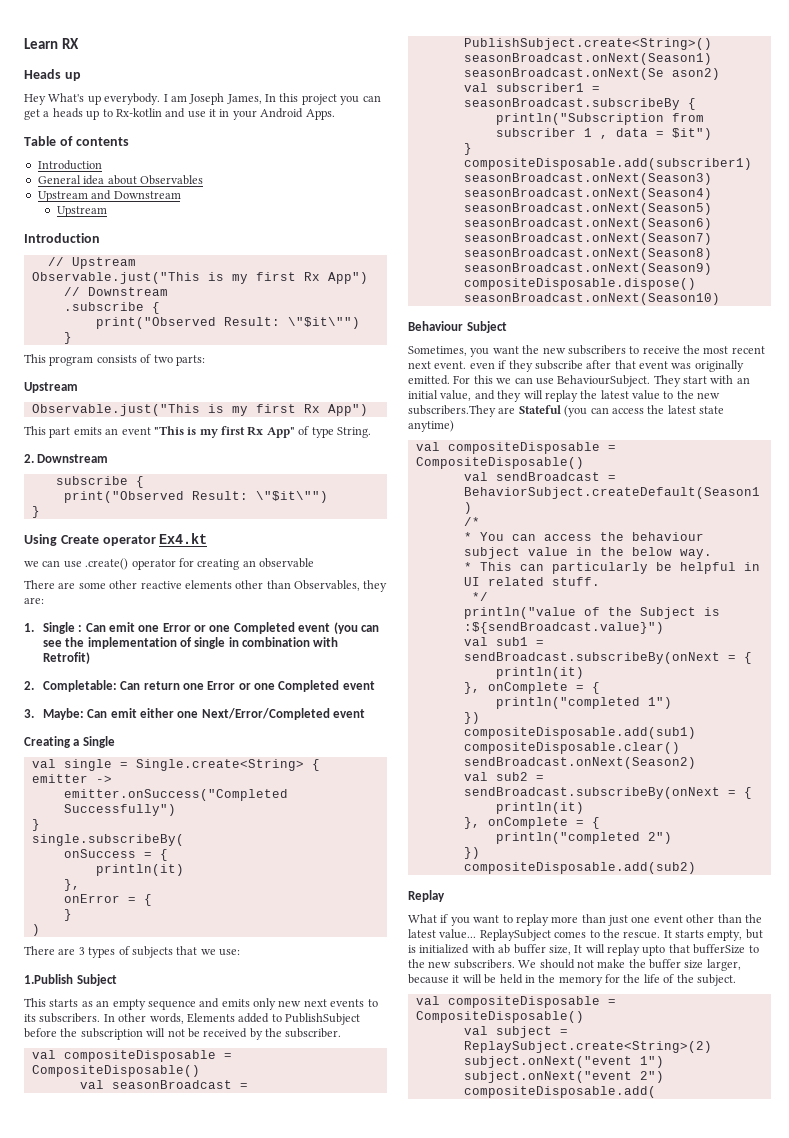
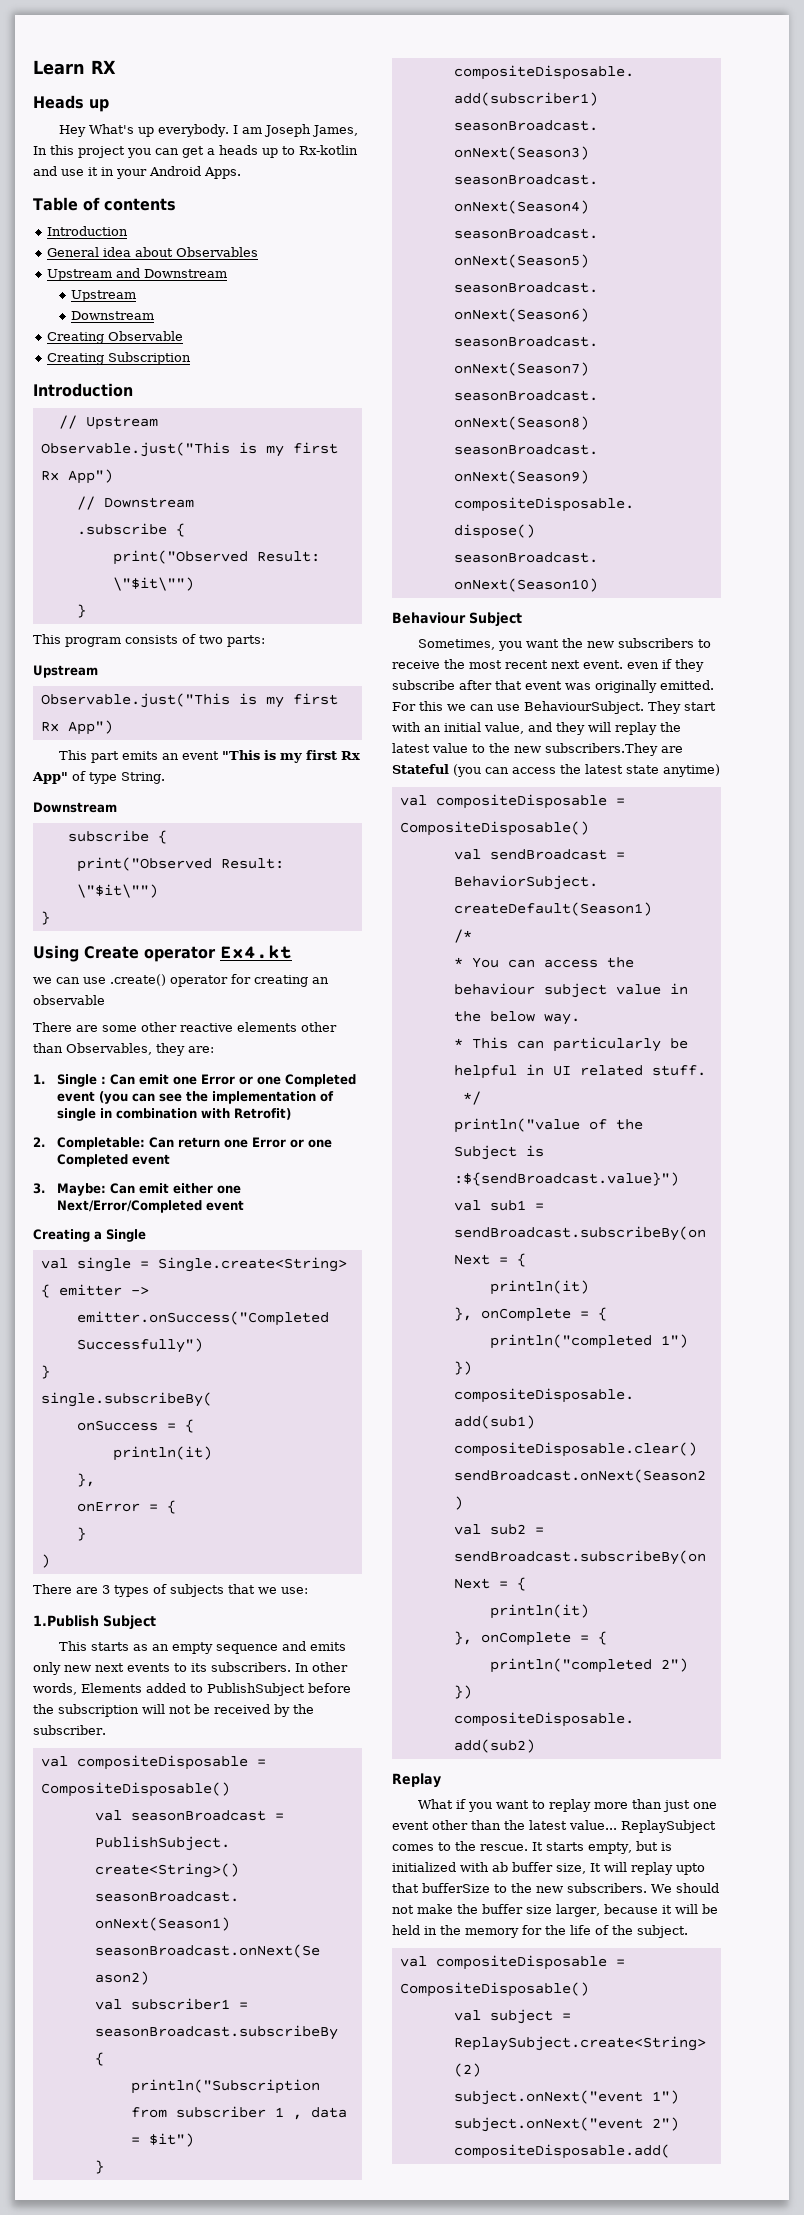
  Upstream and Downstream
  Upstream
+ Downstream
+ Creating Observable
+ Creating Subscription
  This part emits an event "This is my first Rx App" of type String.
- 2. Downstream
+ Downstream

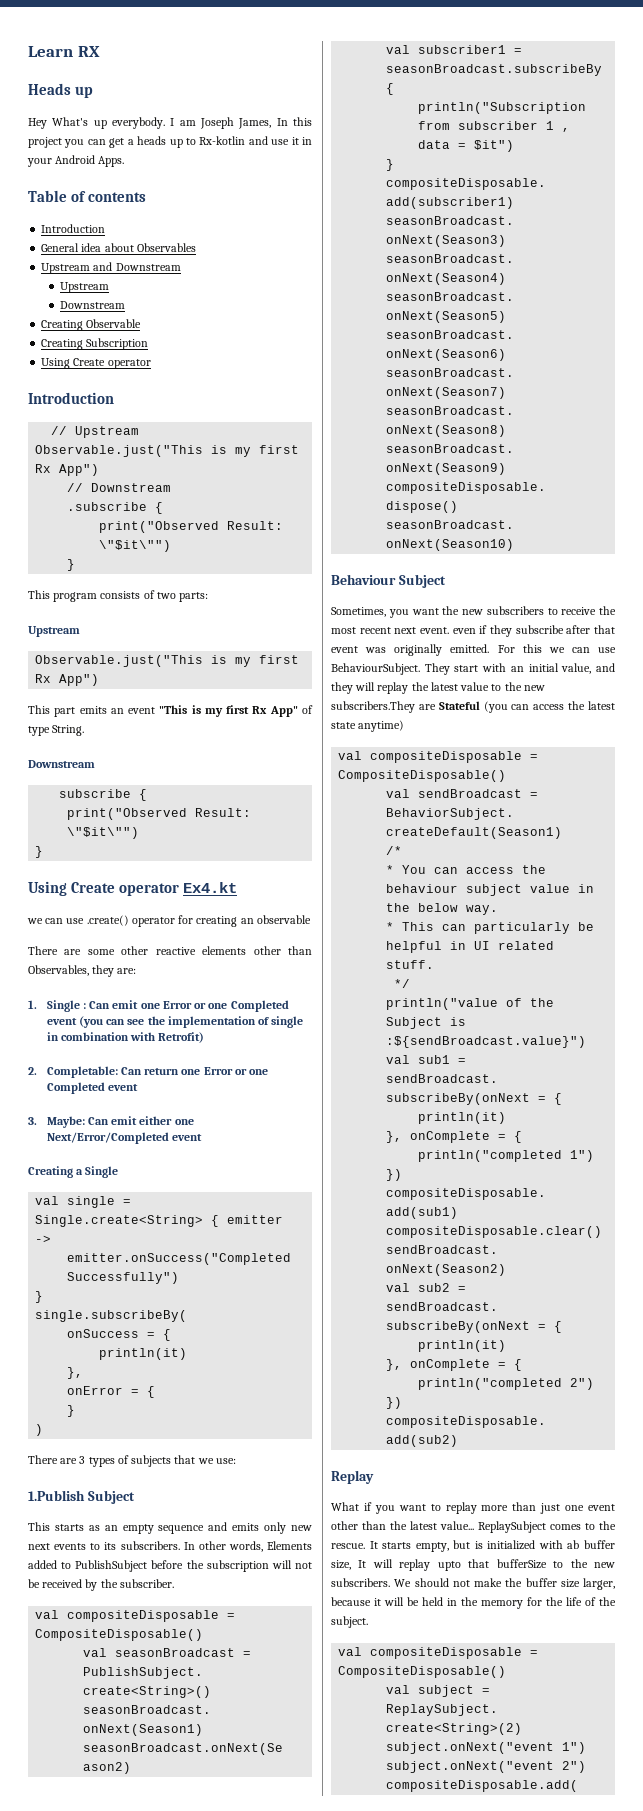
  Creating Subscription
+ Using Create operator

